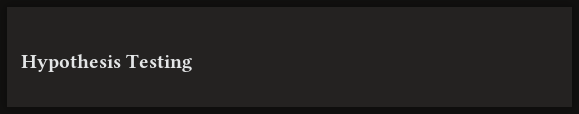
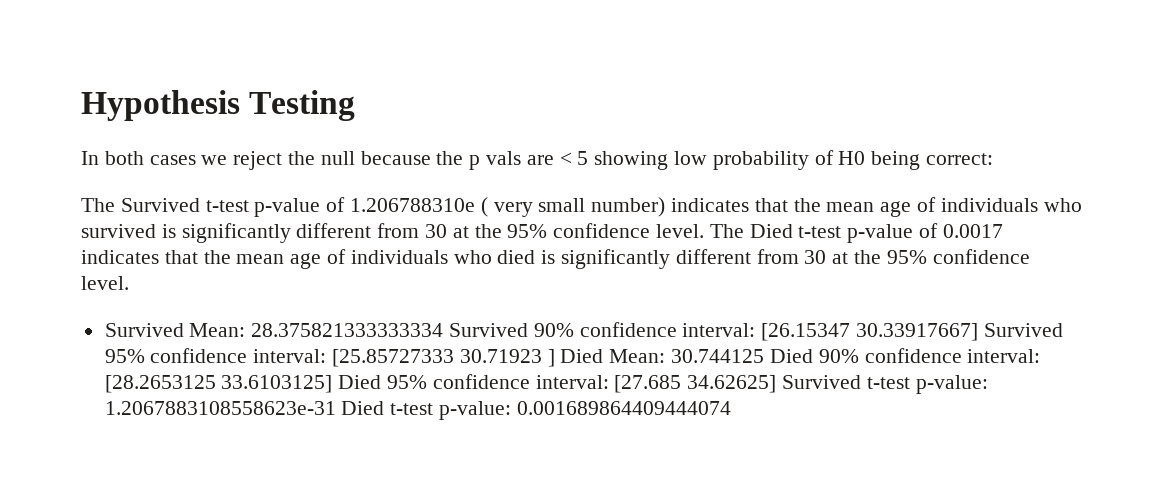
+ In both cases we reject the null because the p vals are < 5 showing low probability of H0 being correct:
+ The Survived t-test p-value of 1.206788310e ( very small number) indicates that the mean age of individuals who survived is significantly different from 30 at the 95% confidence level. The Died t-test p-value of 0.0017 indicates that the mean age of individuals who died is significantly different from 30 at the 95% confidence level.
+ Survived Mean: 28.375821333333334 Survived 90% confidence interval: [26.15347 30.33917667] Survived 95% confidence interval: [25.85727333 30.71923 ] Died Mean: 30.744125 Died 90% confidence interval: [28.2653125 33.6103125] Died 95% confidence interval: [27.685 34.62625] Survived t-test p-value: 1.2067883108558623e-31 Died t-test p-value: 0.001689864409444074

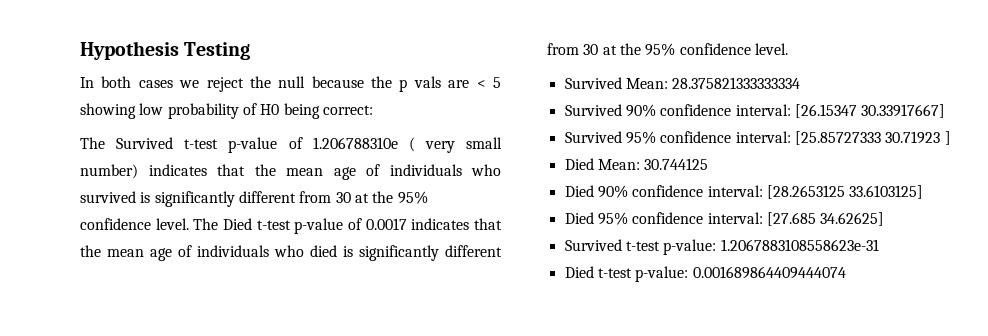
- Survived Mean: 28.375821333333334 Survived 90% confidence interval: [26.15347 30.33917667] Survived 95% confidence interval: [25.85727333 30.71923 ] Died Mean: 30.744125 Died 90% confidence interval: [28.2653125 33.6103125] Died 95% confidence interval: [27.685 34.62625] Survived t-test p-value: 1.2067883108558623e-31 Died t-test p-value: 0.001689864409444074
+ Survived Mean: 28.375821333333334
+ Survived 90% confidence interval: [26.15347 30.33917667]
+ Survived 95% confidence interval: [25.85727333 30.71923 ]
+ Died Mean: 30.744125
+ Died 90% confidence interval: [28.2653125 33.6103125]
+ Died 95% confidence interval: [27.685 34.62625]
+ Survived t-test p-value: 1.2067883108558623e-31
+ Died t-test p-value: 0.001689864409444074

